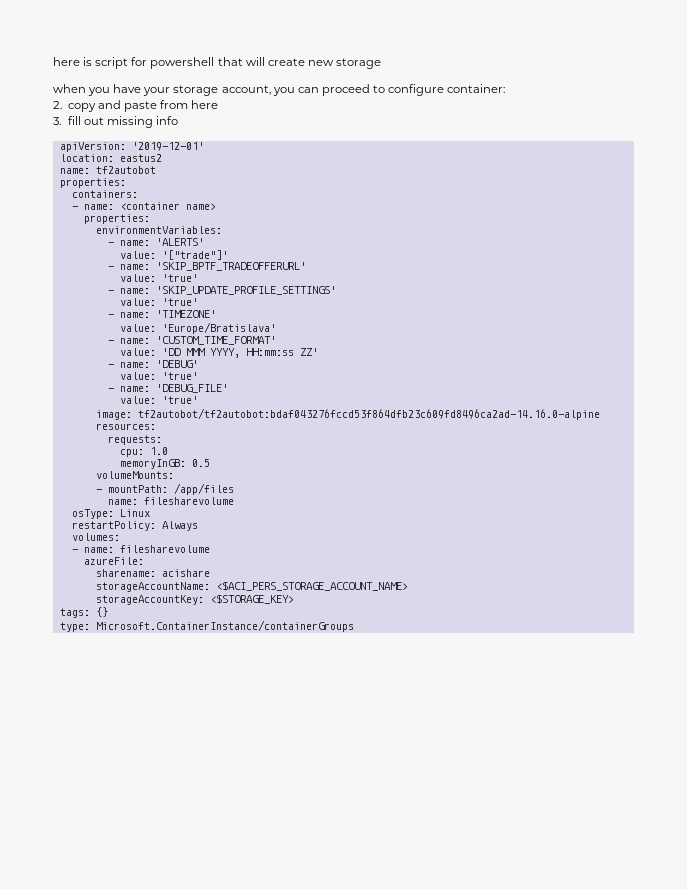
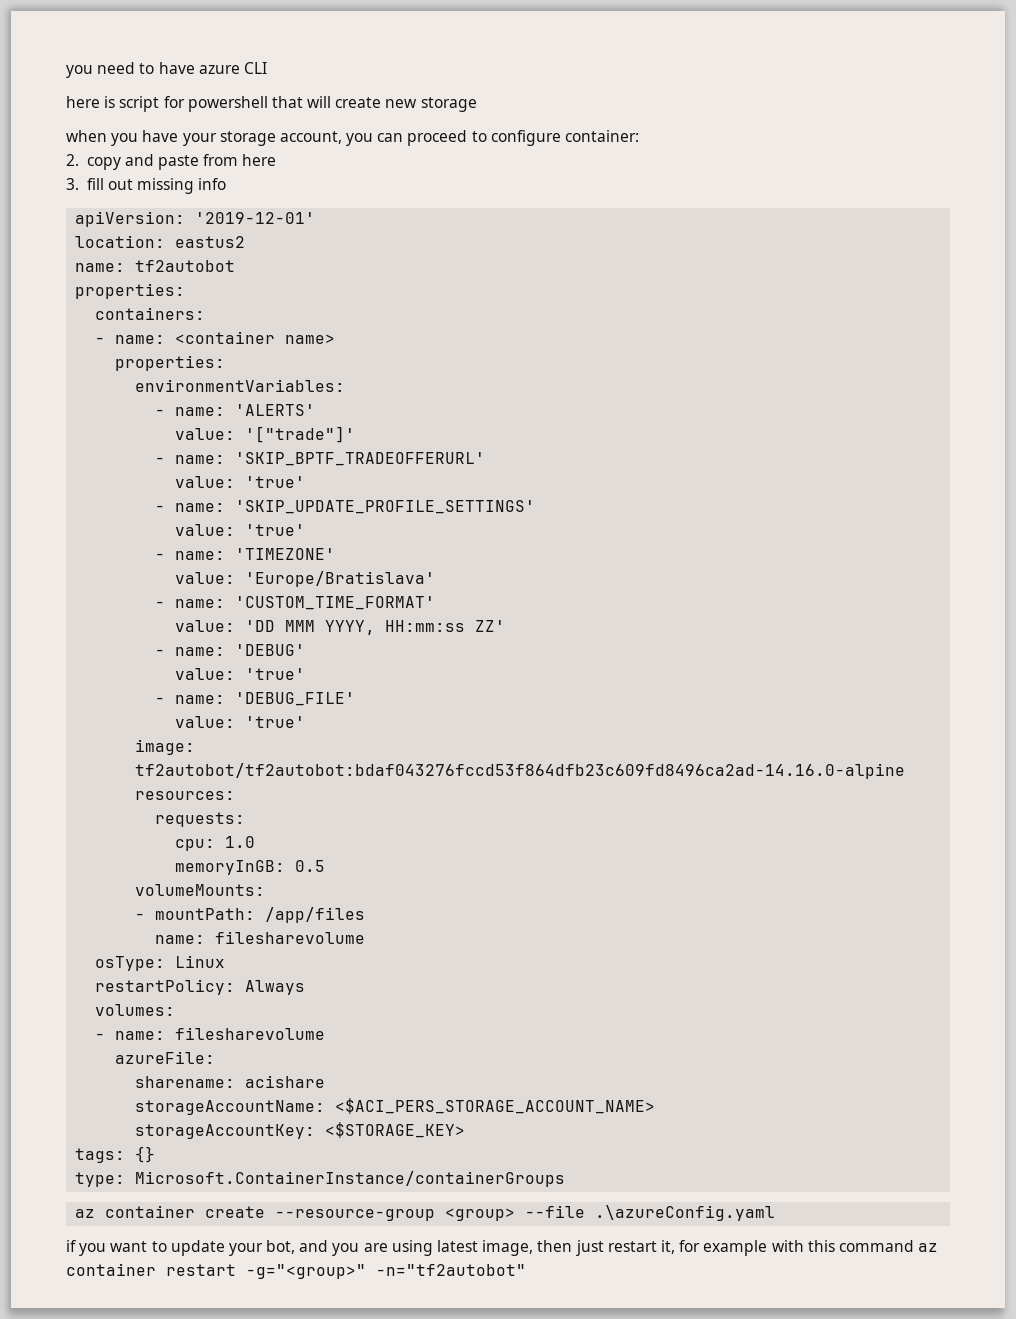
+ you need to have azure CLI
+ az container create --resource-group <group> --file .\azureConfig.yaml
+ if you want to update your bot, and you are using latest image, then just restart it, for example with this command az container restart -g="<group>" -n="tf2autobot"

